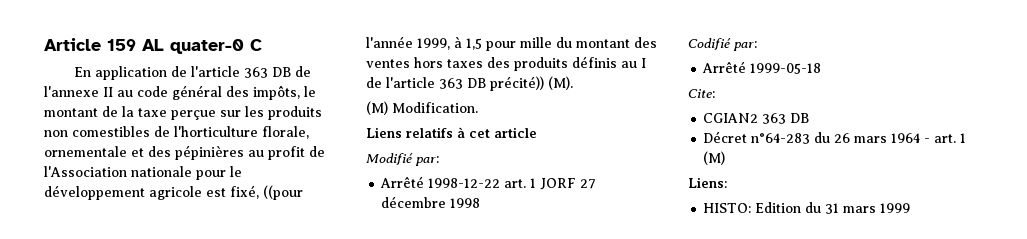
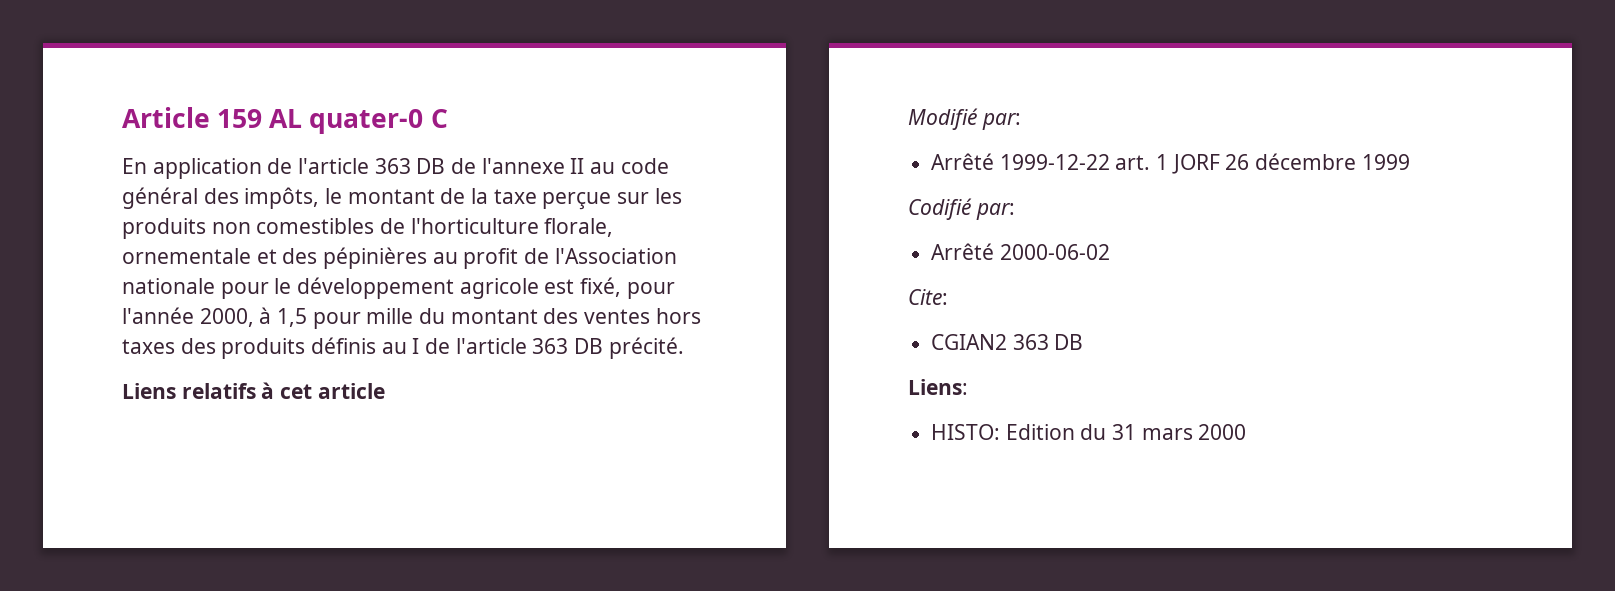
- En application de l'article 363 DB de l'annexe II au code général des impôts, le montant de la taxe perçue sur les produits non comestibles de l'horticulture florale, ornementale et des pépinières au profit de l'Association nationale pour le développement agricole est fixé, ((pour l'année 1999, à 1,5 pour mille du montant des ventes hors taxes des produits définis au I de l'article 363 DB précité)) (M).
- (M) Modification.
+ En application de l'article 363 DB de l'annexe II au code général des impôts, le montant de la taxe perçue sur les produits non comestibles de l'horticulture florale, ornementale et des pépinières au profit de l'Association nationale pour le développement agricole est fixé, pour l'année 2000, à 1,5 pour mille du montant des ventes hors taxes des produits définis au I de l'article 363 DB précité.
- Arrêté 1998-12-22 art. 1 JORF 27 décembre 1998
+ Arrêté 1999-12-22 art. 1 JORF 26 décembre 1999
- Arrêté 1999-05-18
+ Arrêté 2000-06-02
- Décret n°64-283 du 26 mars 1964 - art. 1 (M)
- HISTO: Edition du 31 mars 1999
+ HISTO: Edition du 31 mars 2000

